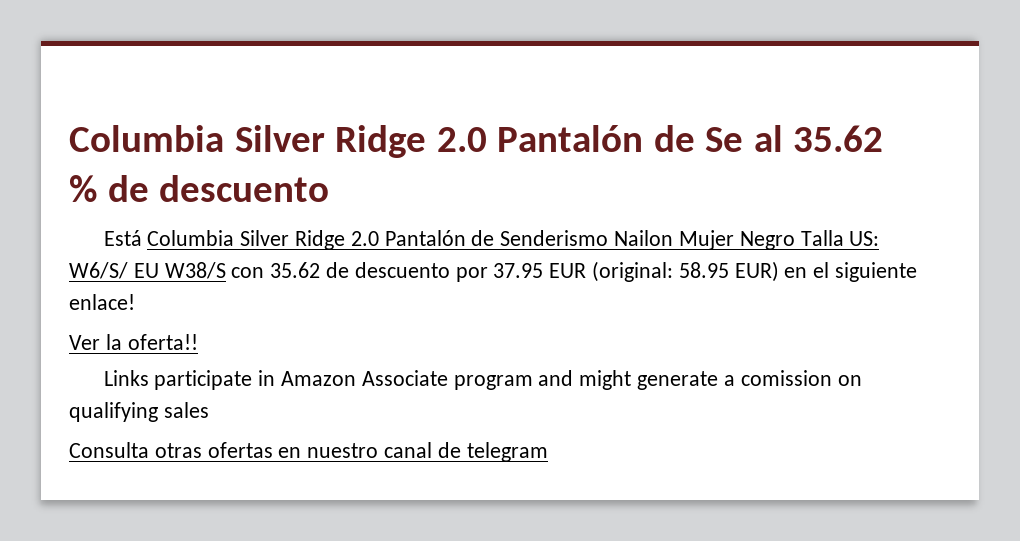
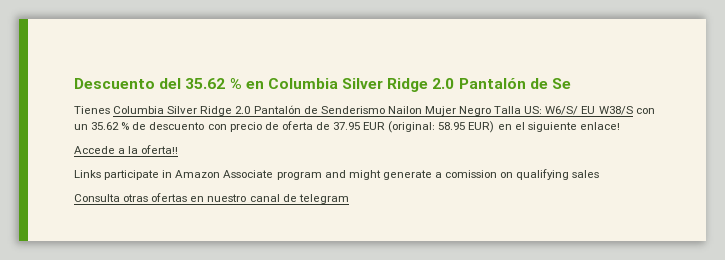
- Columbia Silver Ridge 2.0 Pantalón de Se al 35.62 % de descuento
- Está Columbia Silver Ridge 2.0 Pantalón de Senderismo Nailon Mujer Negro Talla US: W6/S/ EU W38/S con 35.62 de descuento por 37.95 EUR (original: 58.95 EUR) en el siguiente enlace!
+ Descuento del 35.62 % en Columbia Silver Ridge 2.0 Pantalón de Se
+ Tienes Columbia Silver Ridge 2.0 Pantalón de Senderismo Nailon Mujer Negro Talla US: W6/S/ EU W38/S con un 35.62 % de descuento con precio de oferta de 37.95 EUR (original: 58.95 EUR) en el siguiente enlace!
- Ver la oferta!!
+ Accede a la oferta!!

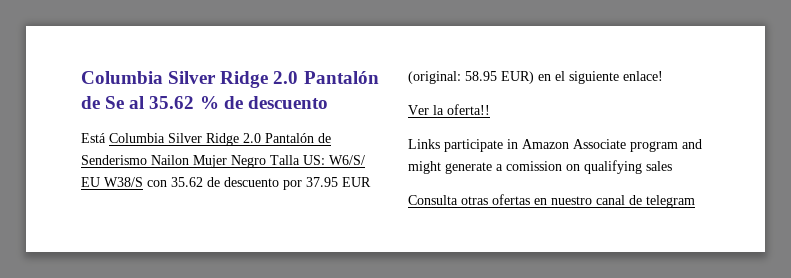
- Descuento del 35.62 % en Columbia Silver Ridge 2.0 Pantalón de Se
- Tienes Columbia Silver Ridge 2.0 Pantalón de Senderismo Nailon Mujer Negro Talla US: W6/S/ EU W38/S con un 35.62 % de descuento con precio de oferta de 37.95 EUR (original: 58.95 EUR) en el siguiente enlace!
+ Columbia Silver Ridge 2.0 Pantalón de Se al 35.62 % de descuento
+ Está Columbia Silver Ridge 2.0 Pantalón de Senderismo Nailon Mujer Negro Talla US: W6/S/ EU W38/S con 35.62 de descuento por 37.95 EUR (original: 58.95 EUR) en el siguiente enlace!
- Accede a la oferta!!
+ Ver la oferta!!

